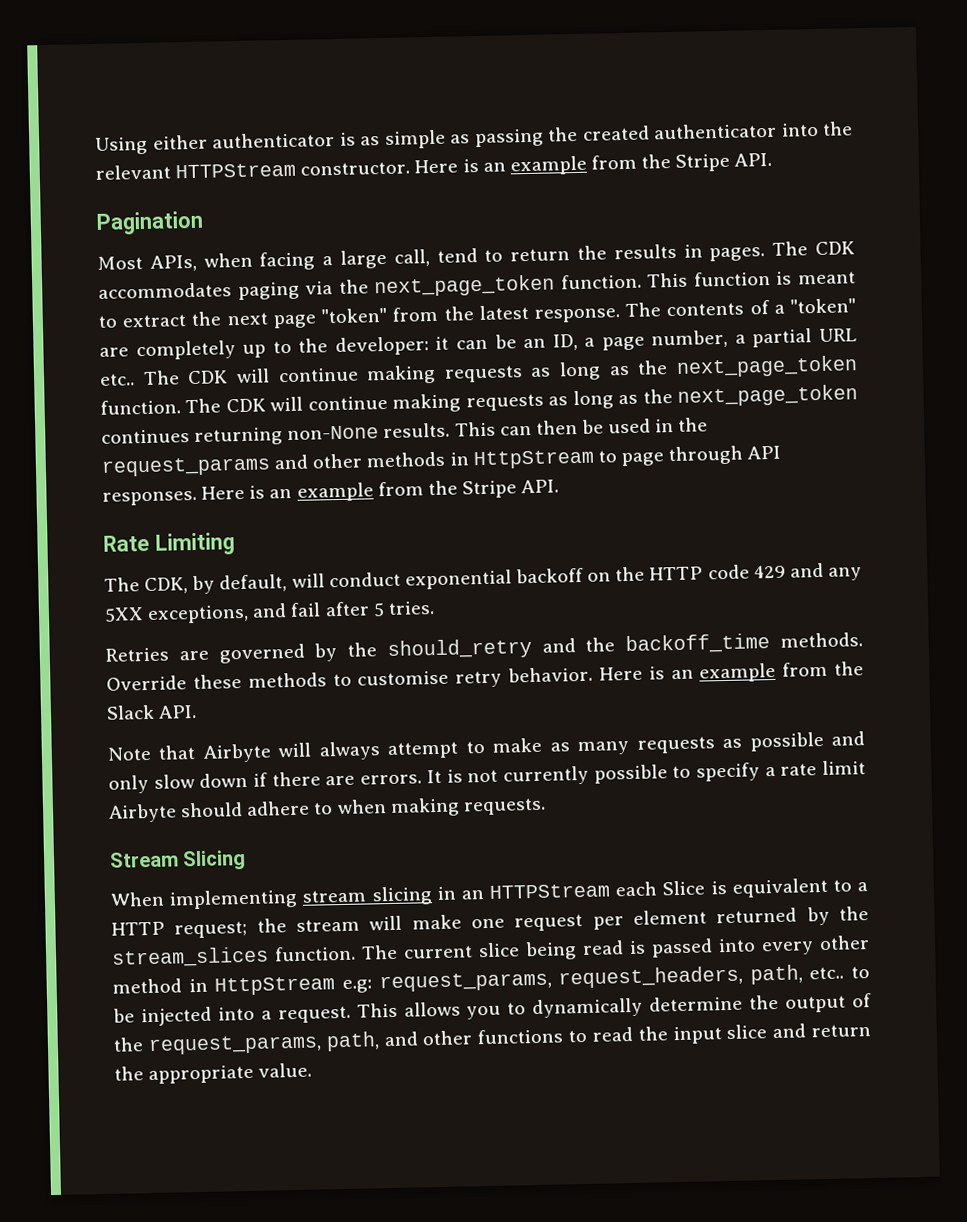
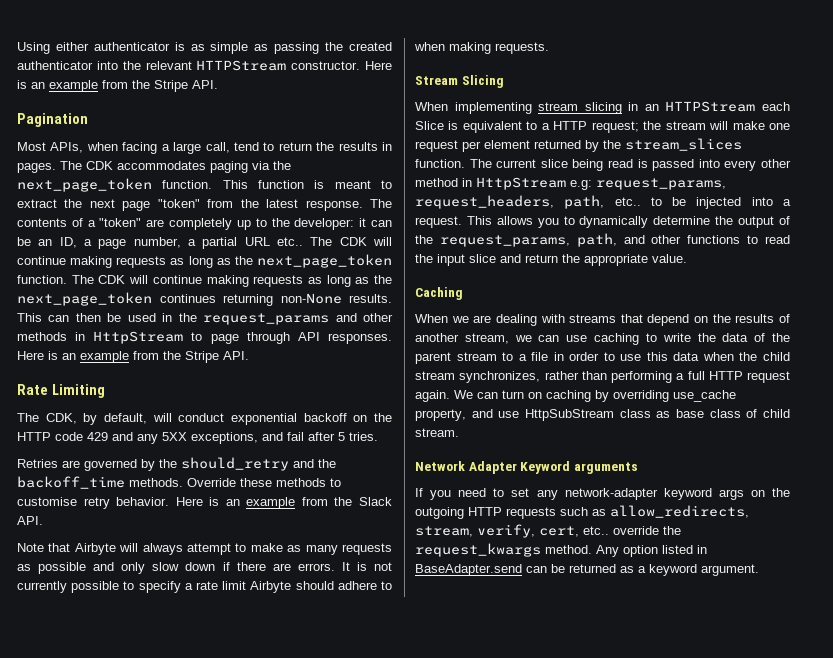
+ Caching
+ When we are dealing with streams that depend on the results of another stream, we can use caching to write the data of the parent stream to a file in order to use this data when the child stream synchronizes, rather than performing a full HTTP request again. We can turn on caching by overriding use_cache property, and use HttpSubStream class as base class of child stream.
+ Network Adapter Keyword arguments
+ If you need to set any network-adapter keyword args on the outgoing HTTP requests such as allow_redirects, stream, verify, cert, etc.. override the request_kwargs method. Any option listed in BaseAdapter.send can be returned as a keyword argument.

